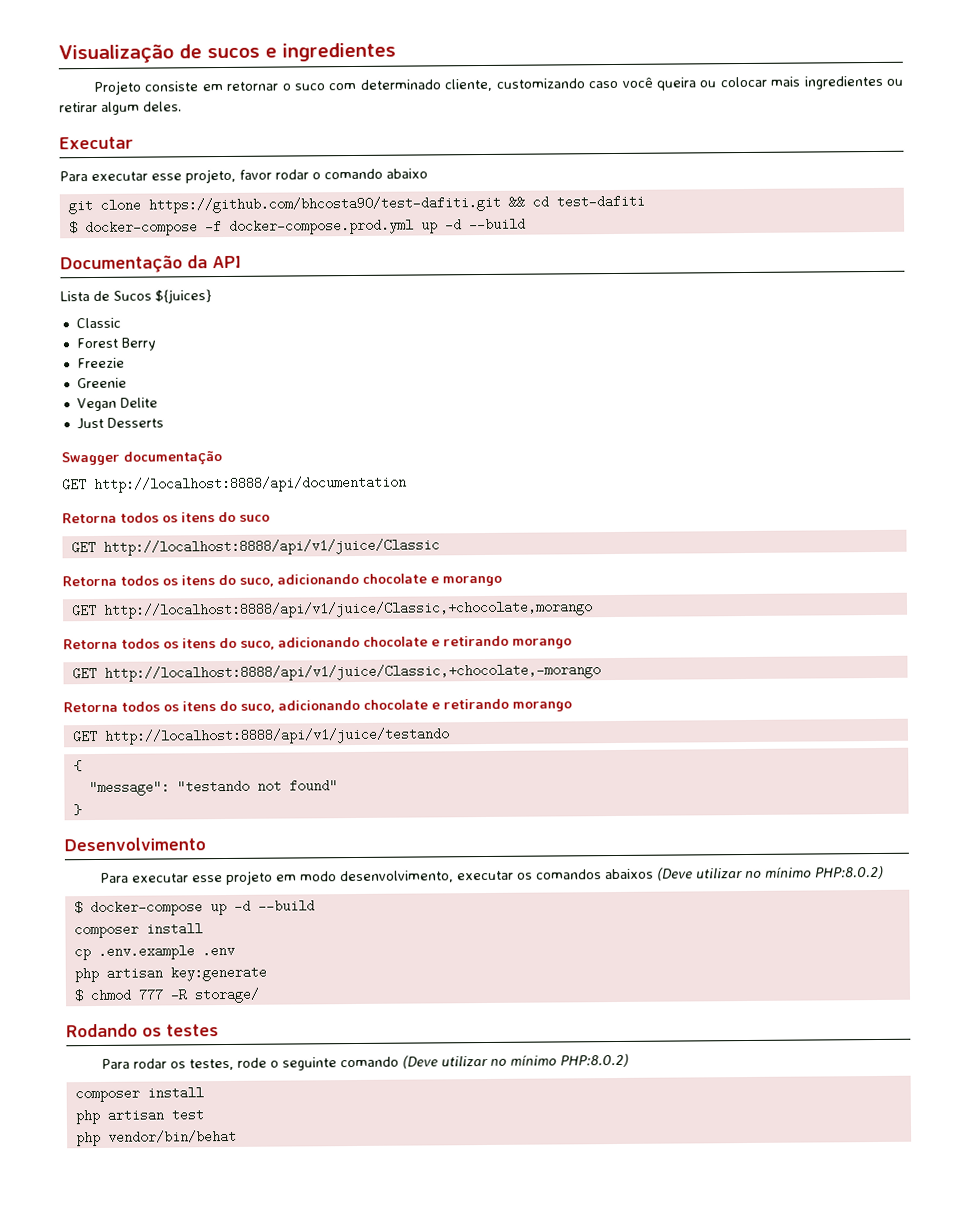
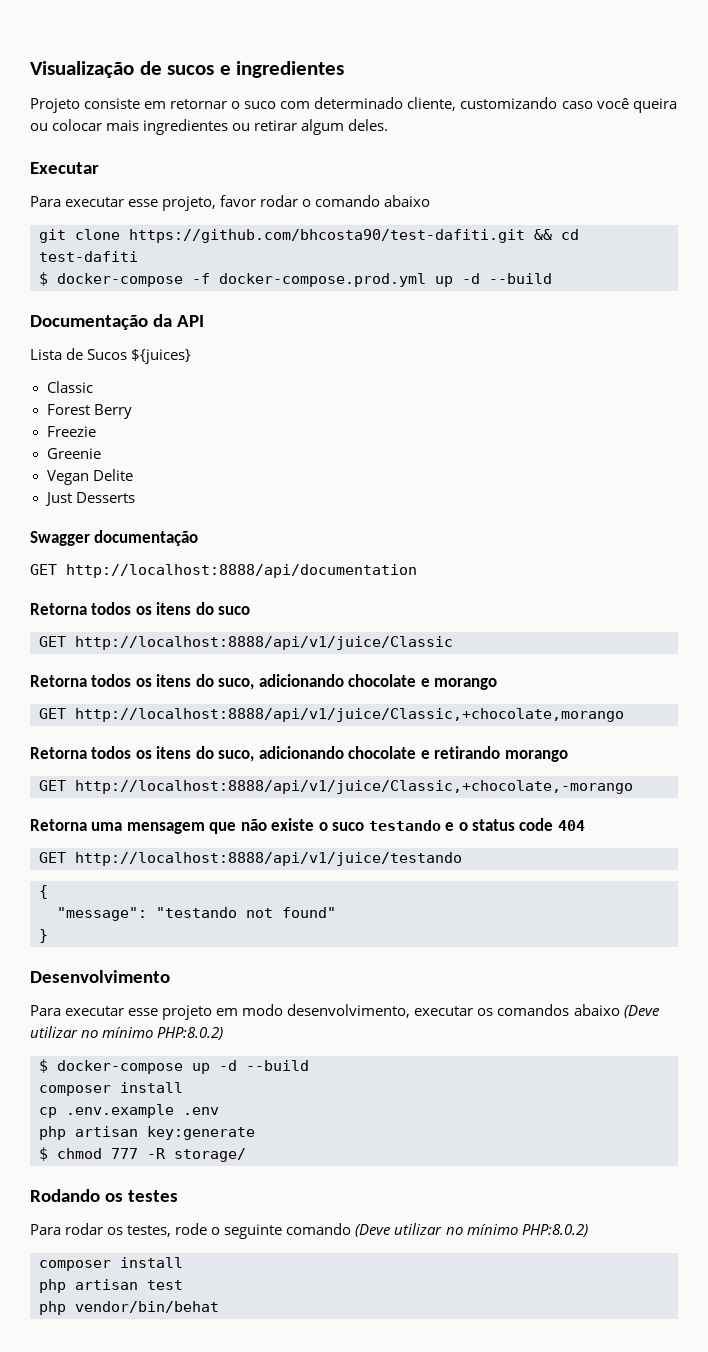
  GET http://localhost:8888/api/v1/juice/Classic,+chocolate,-morango
- Retorna todos os itens do suco, adicionando chocolate e retirando morango
+ Retorna uma mensagem que não existe o suco testando e o status code 404
- Para executar esse projeto em modo desenvolvimento, executar os comandos abaixos (Deve utilizar no mínimo PHP:8.0.2)
+ Para executar esse projeto em modo desenvolvimento, executar os comandos abaixo (Deve utilizar no mínimo PHP:8.0.2)

